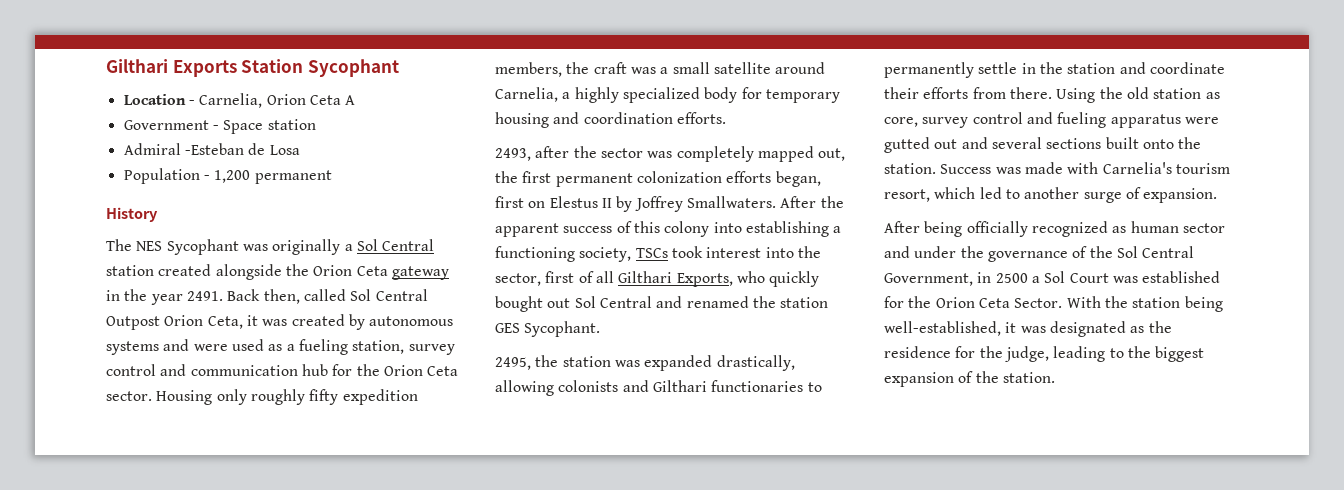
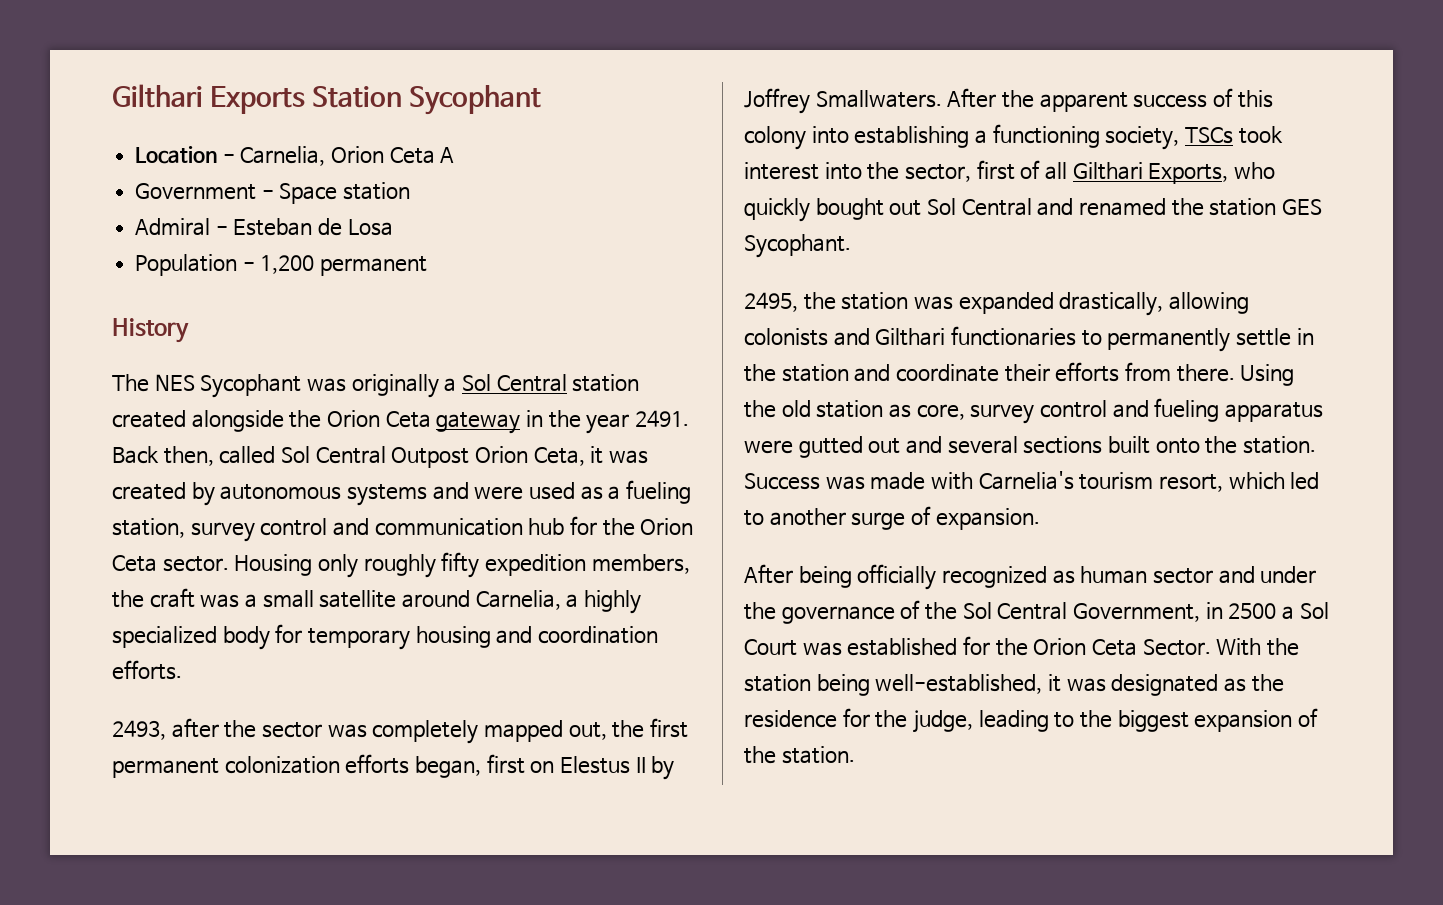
- Admiral -Esteban de Losa
+ Admiral - Esteban de Losa

